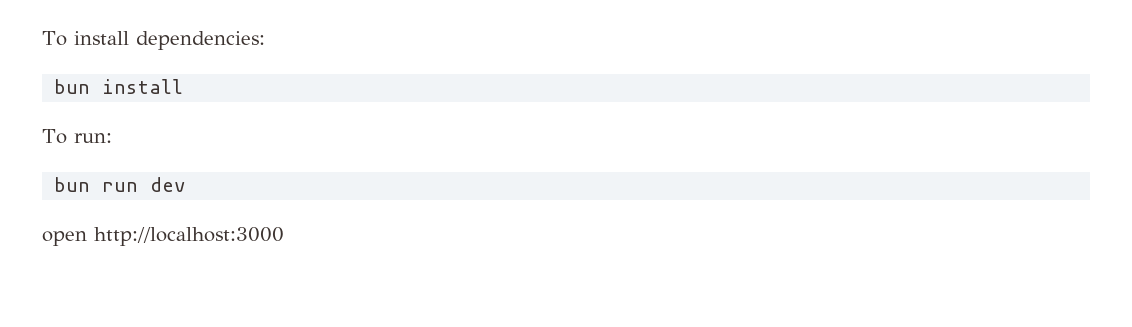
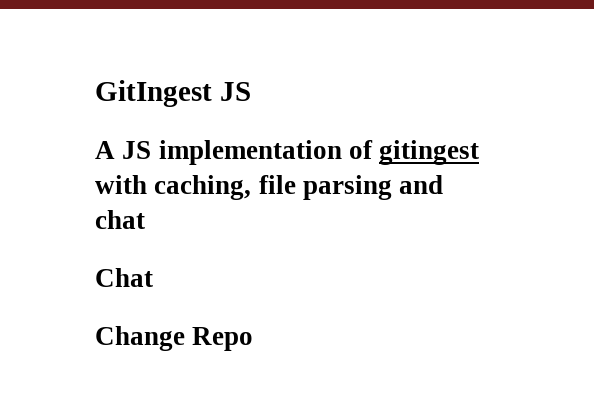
- To install dependencies:
- bun install
- To run:
- bun run dev
- open http://localhost:3000
+ GitIngest JS
+ A JS implementation of gitingest with caching, file parsing and chat
+ Chat
+ Change Repo

